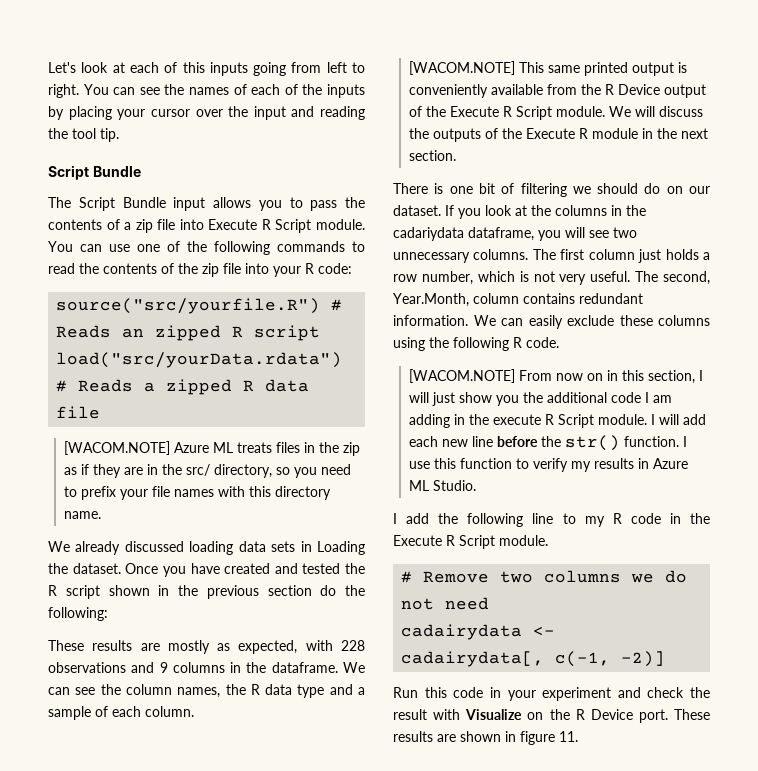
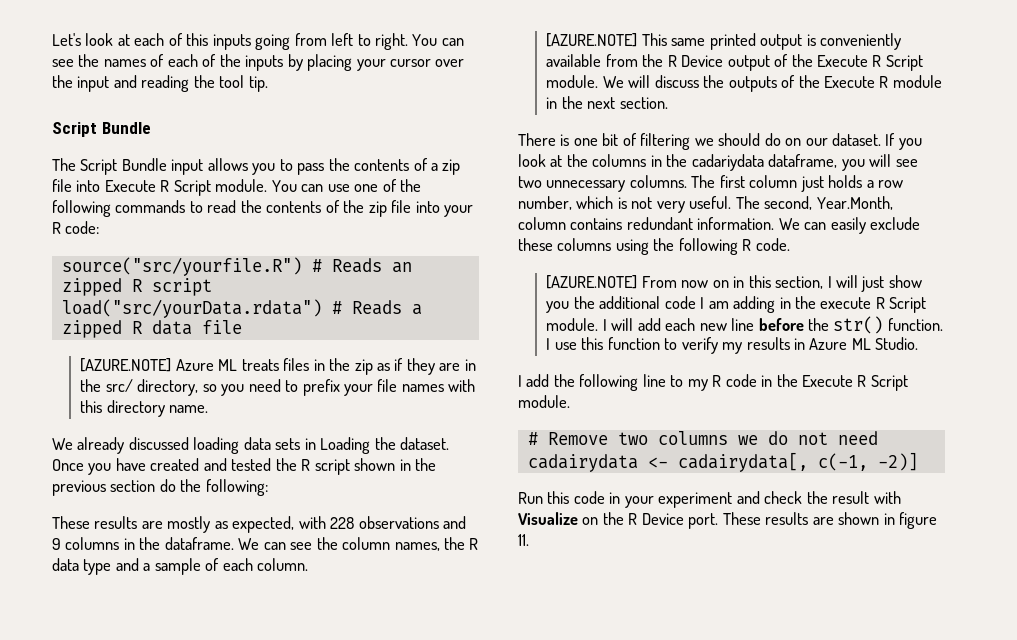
- [WACOM.NOTE] Azure ML treats files in the zip as if they are in the src/ directory, so you need to prefix your file names with this directory name.
+ [AZURE.NOTE] Azure ML treats files in the zip as if they are in the src/ directory, so you need to prefix your file names with this directory name.
- [WACOM.NOTE] This same printed output is conveniently available from the R Device output of the Execute R Script module.
+ [AZURE.NOTE] This same printed output is conveniently available from the R Device output of the Execute R Script module.
- [WACOM.NOTE] From now on in this section, I will just show you the additional code I am adding in the execute R Script module.
+ [AZURE.NOTE] From now on in this section, I will just show you the additional code I am adding in the execute R Script module.

